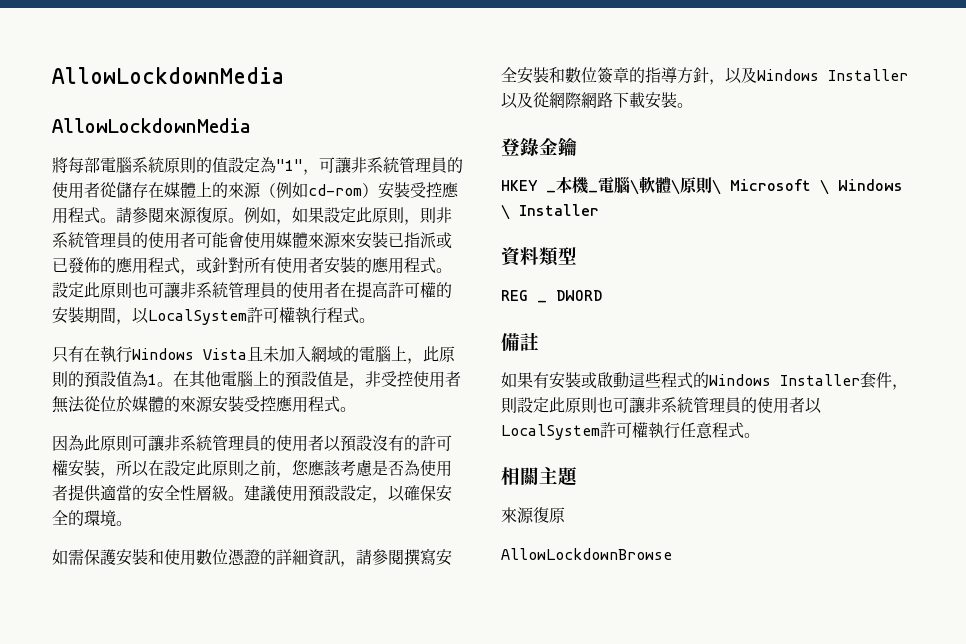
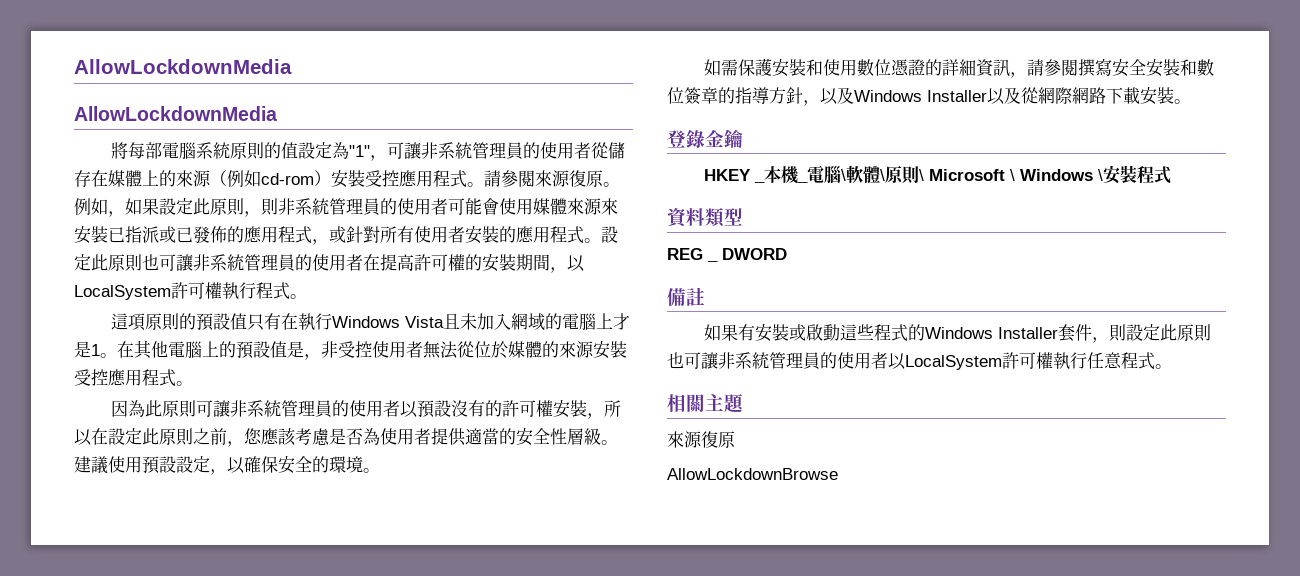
- 只有在執行Windows Vista且未加入網域的電腦上，此原則的預設值為1。
+ 這項原則的預設值只有在執行Windows Vista且未加入網域的電腦上才是1。
- HKEY _本機_電腦\軟體\原則\ Microsoft \ Windows \ Installer
+ HKEY _本機_電腦\軟體\原則\ Microsoft \ Windows \安裝程式

